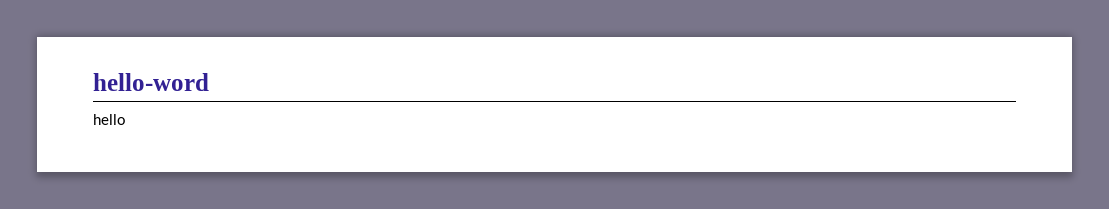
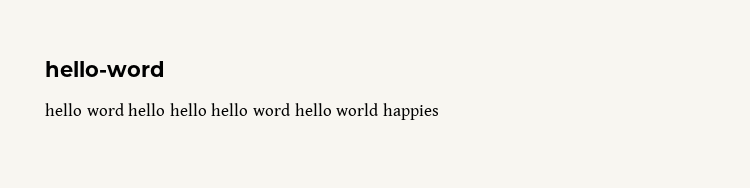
- hello
+ hello word hello hello hello word hello world happies

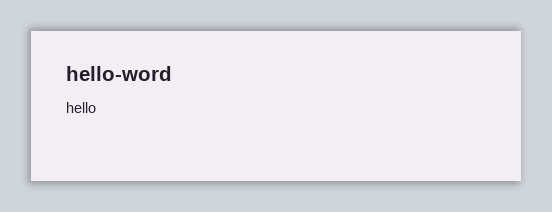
- hello word hello hello hello word hello world happies
+ hello

